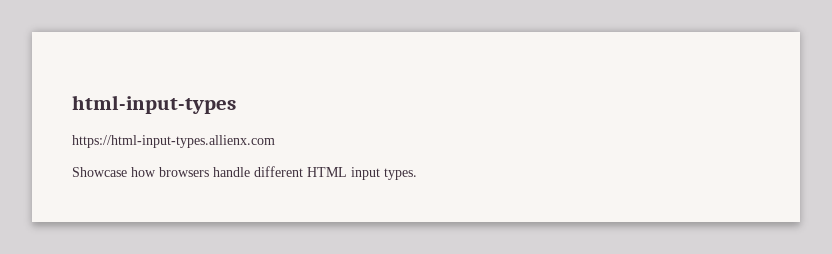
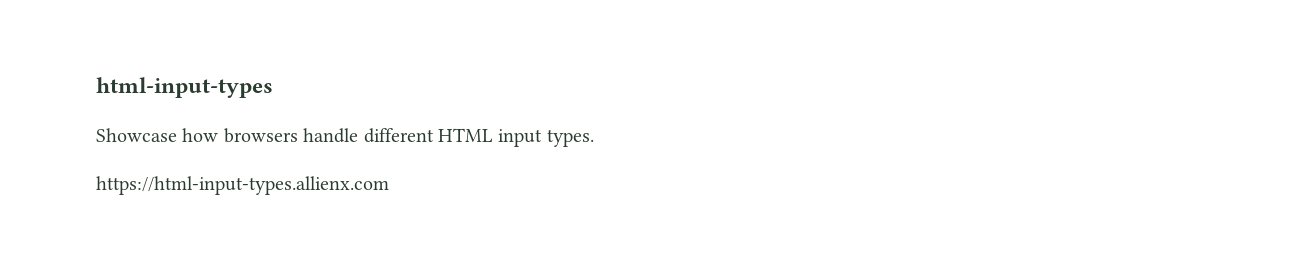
- https://html-input-types.allienx.com
+ https://html-input-types.allienx.com

